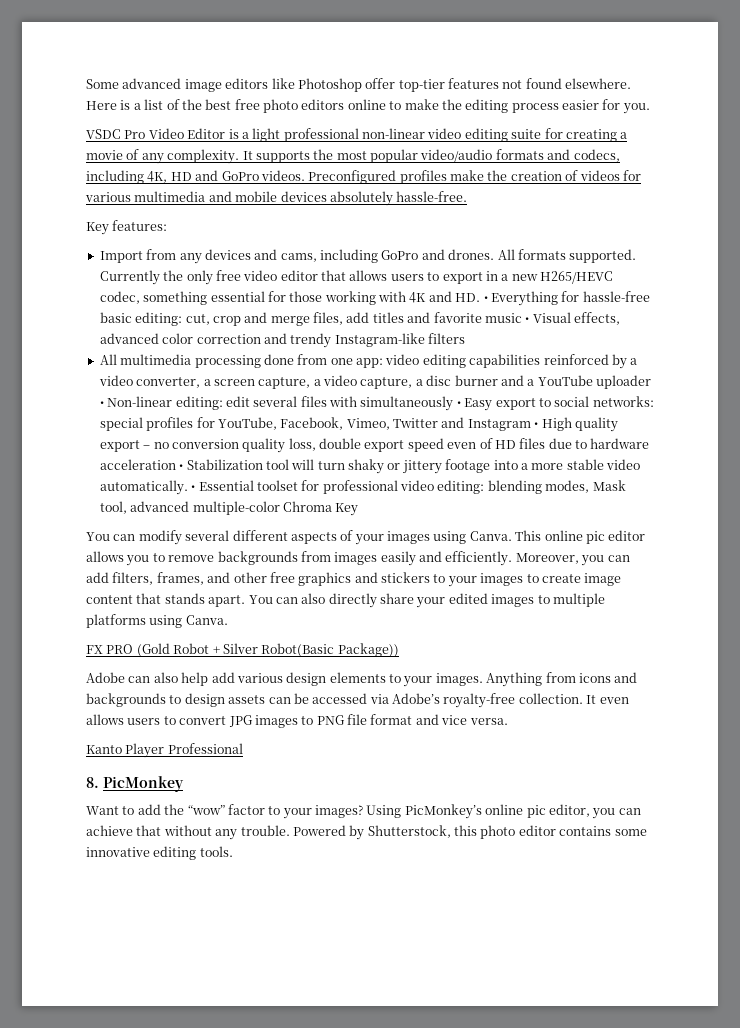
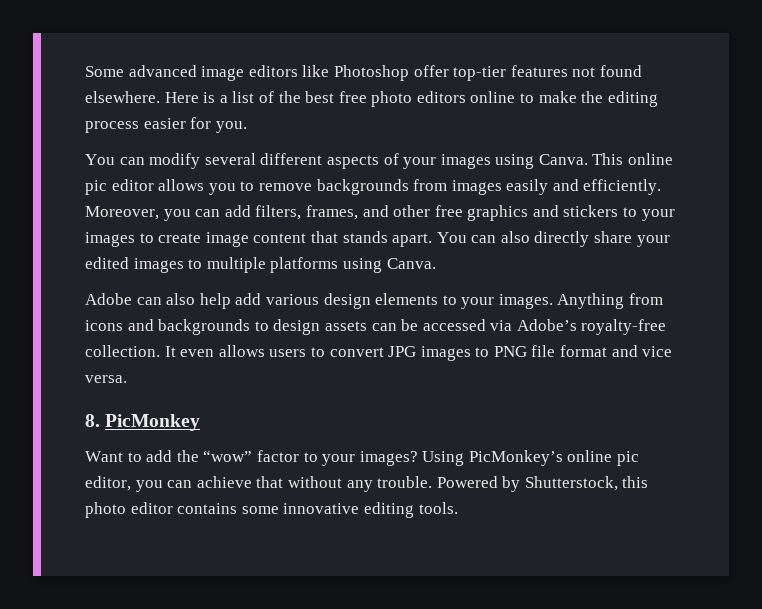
- VSDC Pro Video Editor is a light professional non-linear video editing suite for creating a movie of any complexity. It supports the most popular video/audio formats and codecs, including 4K, HD and GoPro videos. Preconfigured profiles make the creation of videos for various multimedia and mobile devices absolutely hassle-free.
- Key features:
- Import from any devices and cams, including GoPro and drones. All formats supported. Сurrently the only free video editor that allows users to export in a new H265/HEVC codec, something essential for those working with 4K and HD. • Everything for hassle-free basic editing: cut, crop and merge files, add titles and favorite music • Visual effects, advanced color correction and trendy Instagram-like filters
- All multimedia processing done from one app: video editing capabilities reinforced by a video converter, a screen capture, a video capture, a disc burner and a YouTube uploader • Non-linear editing: edit several files with simultaneously • Easy export to social networks: special profiles for YouTube, Facebook, Vimeo, Twitter and Instagram • High quality export – no conversion quality loss, double export speed even of HD files due to hardware acceleration • Stabilization tool will turn shaky or jittery footage into a more stable video automatically. • Essential toolset for professional video editing: blending modes, Mask tool, advanced multiple-color Chroma Key
- FX PRO (Gold Robot + Silver Robot(Basic Package))
- Kanto Player Professional

